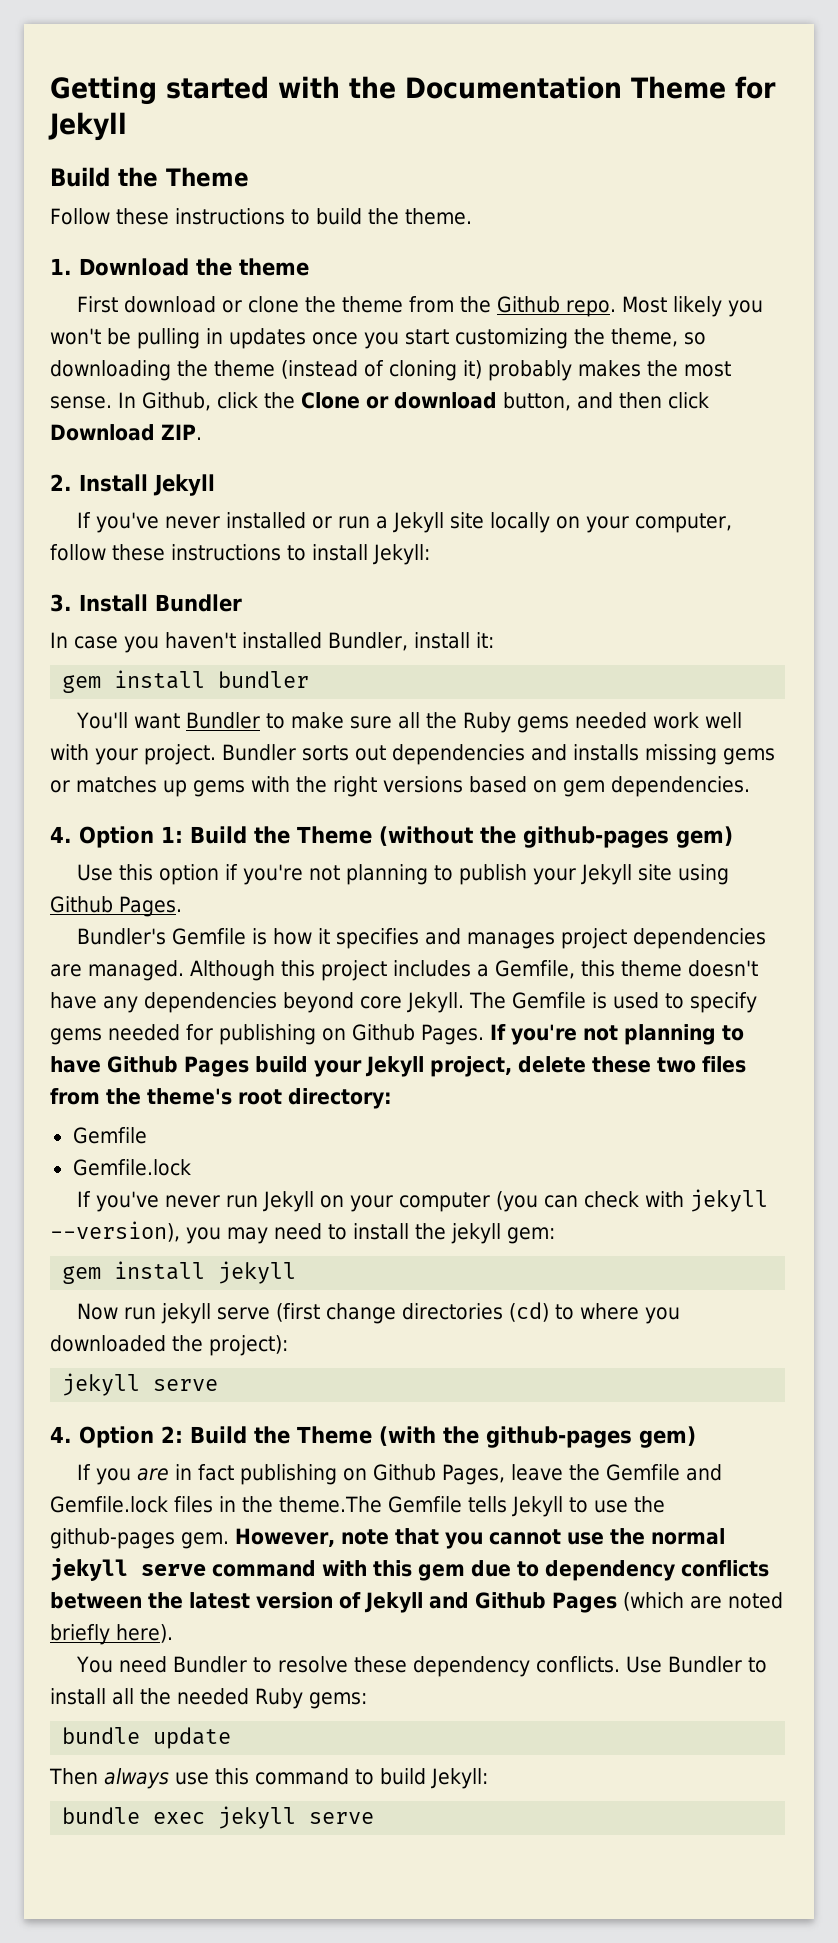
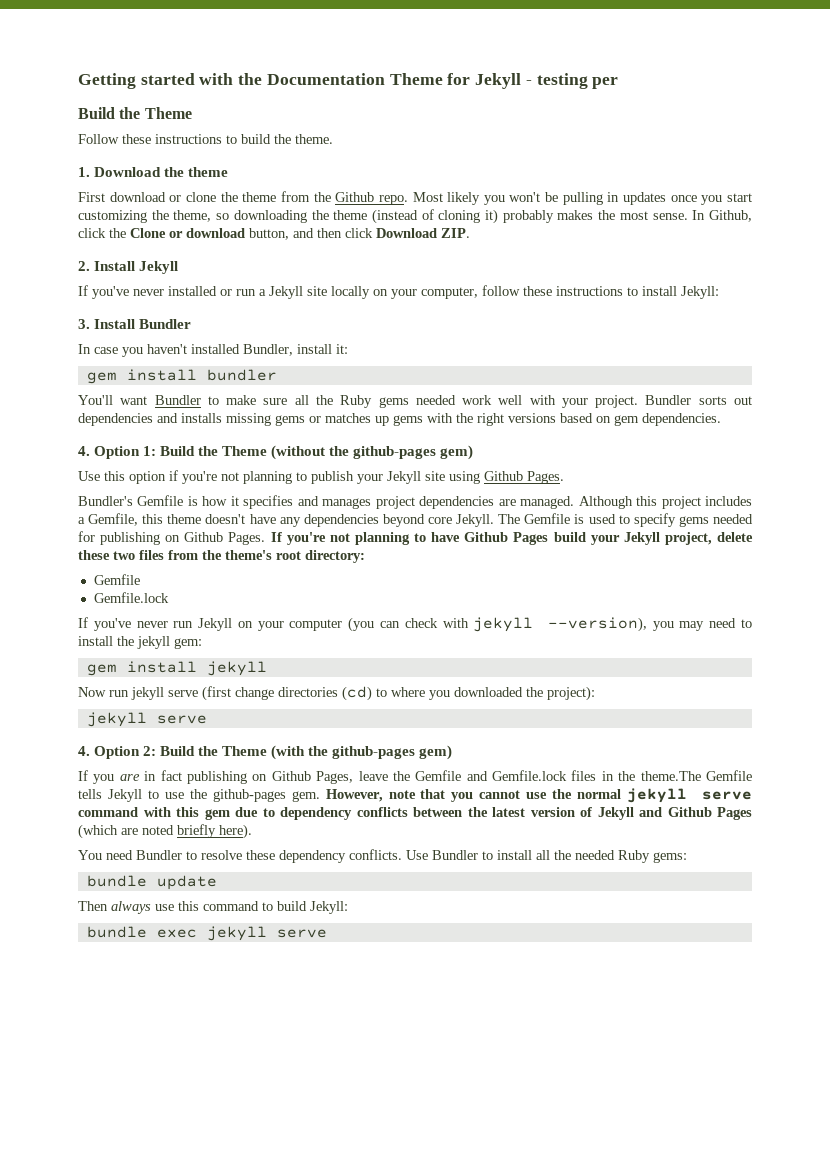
- Getting started with the Documentation Theme for Jekyll
+ Getting started with the Documentation Theme for Jekyll - testing per

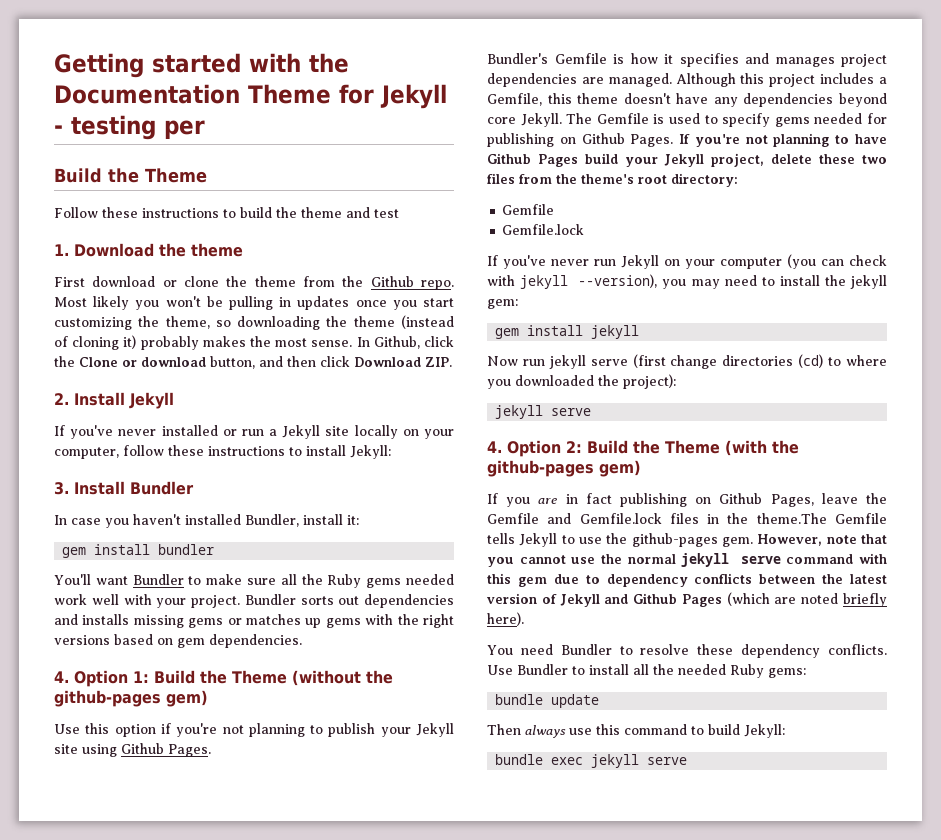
- Follow these instructions to build the theme.
+ Follow these instructions to build the theme and test

